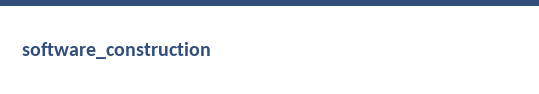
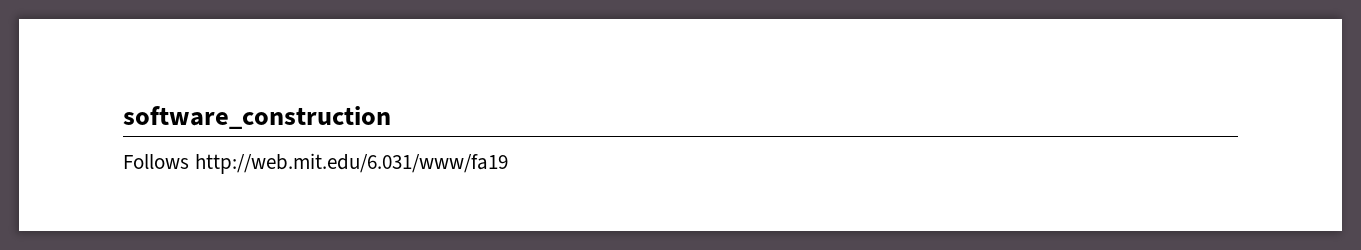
+ Follows http://web.mit.edu/6.031/www/fa19

